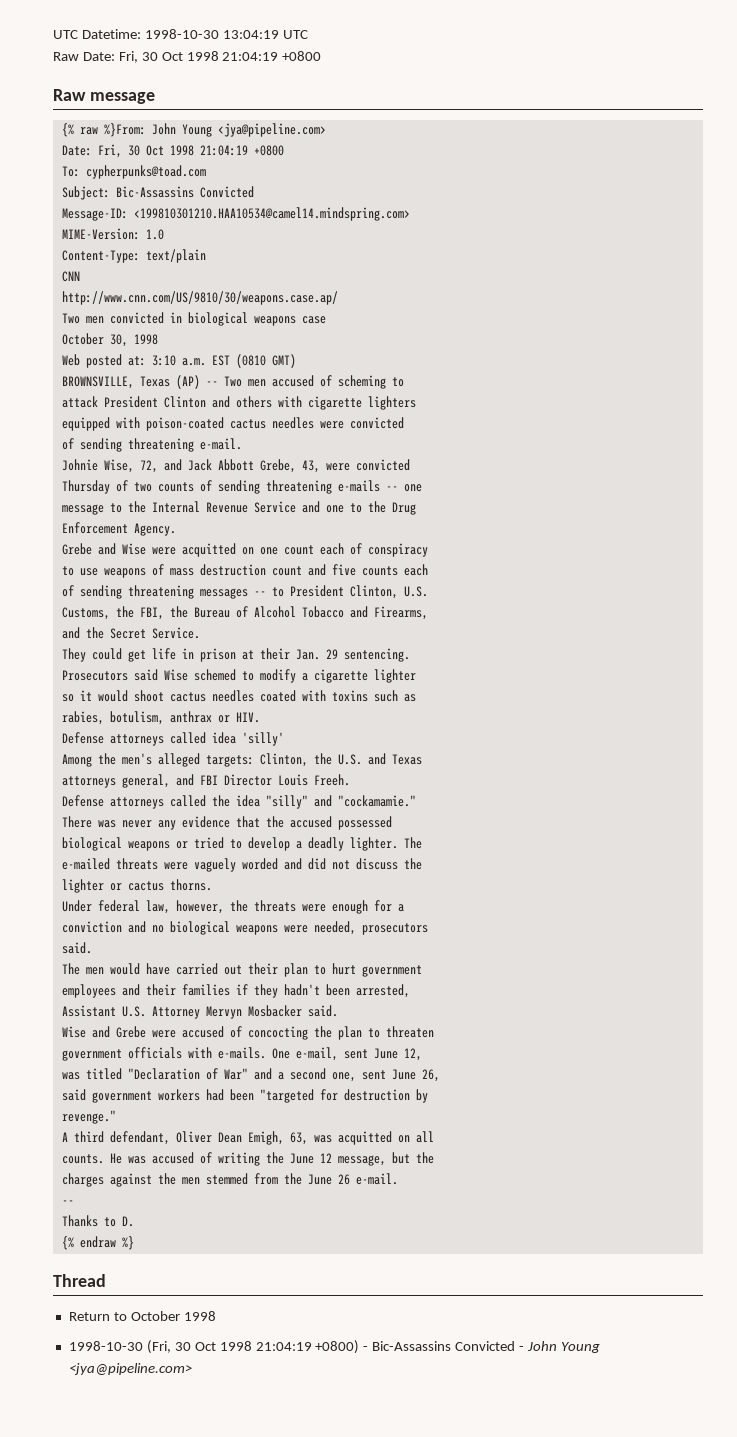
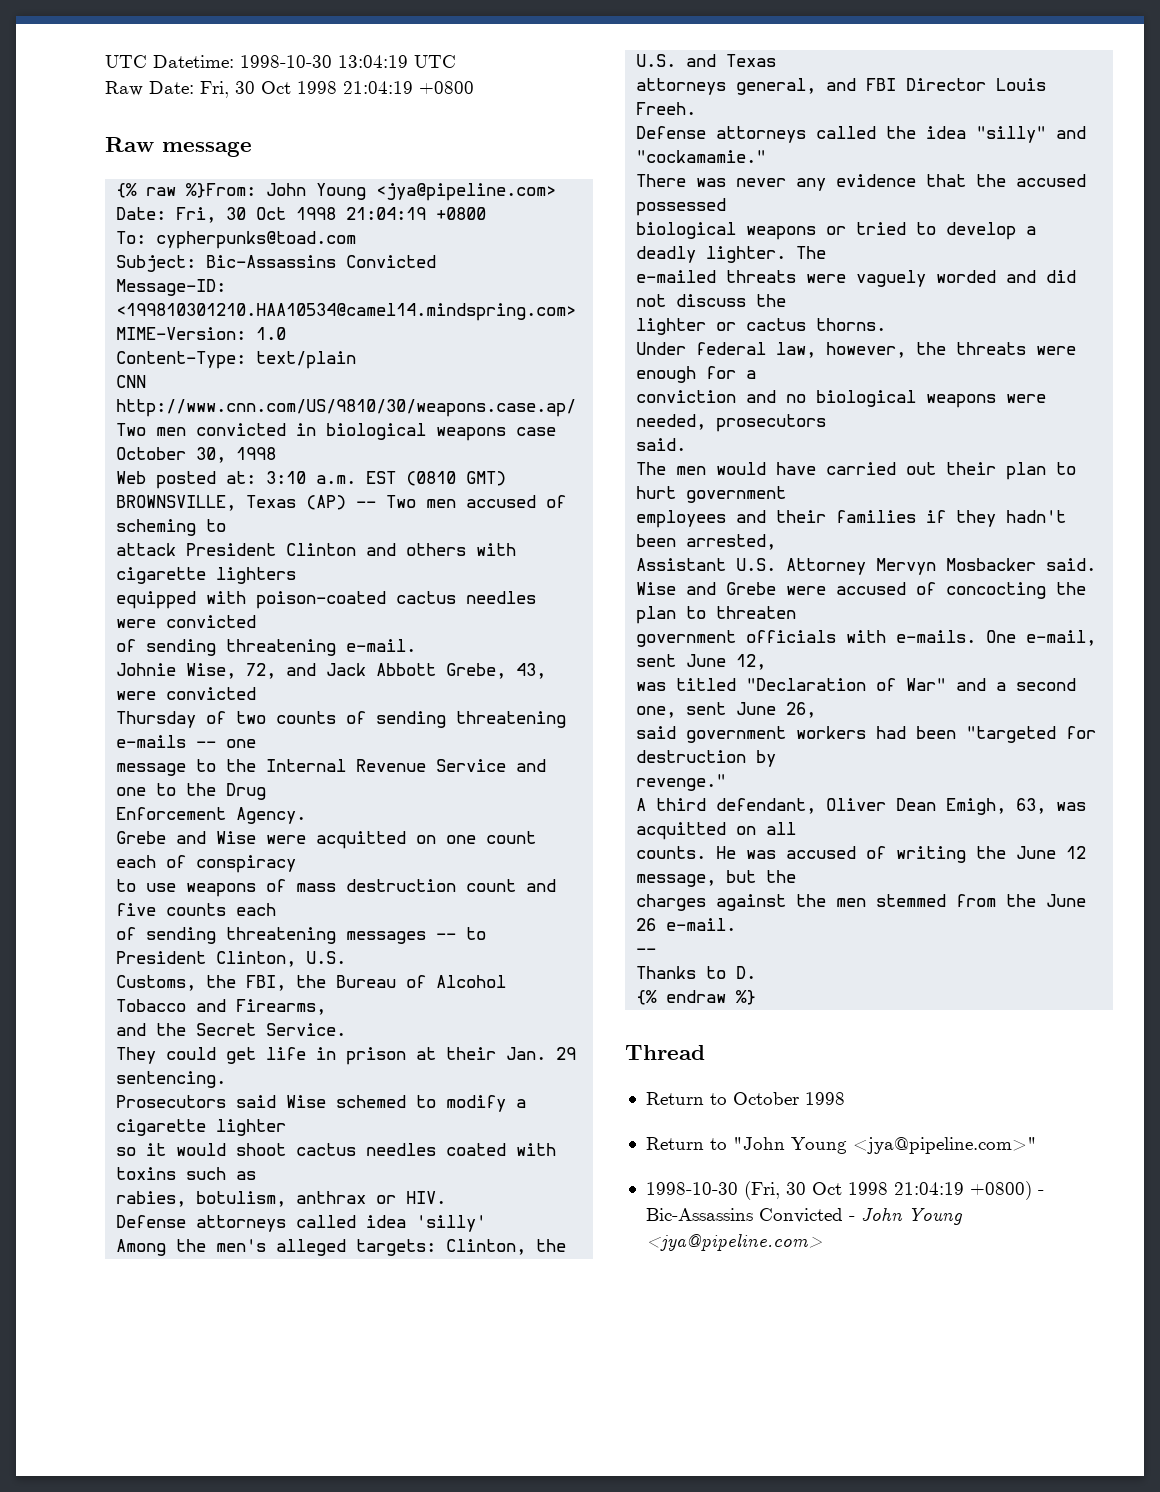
+ Return to "John Young <jya@pipeline.com>"

